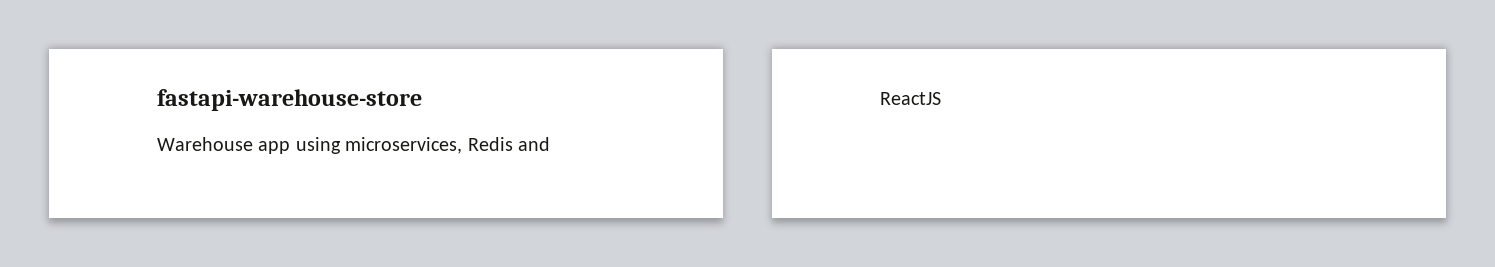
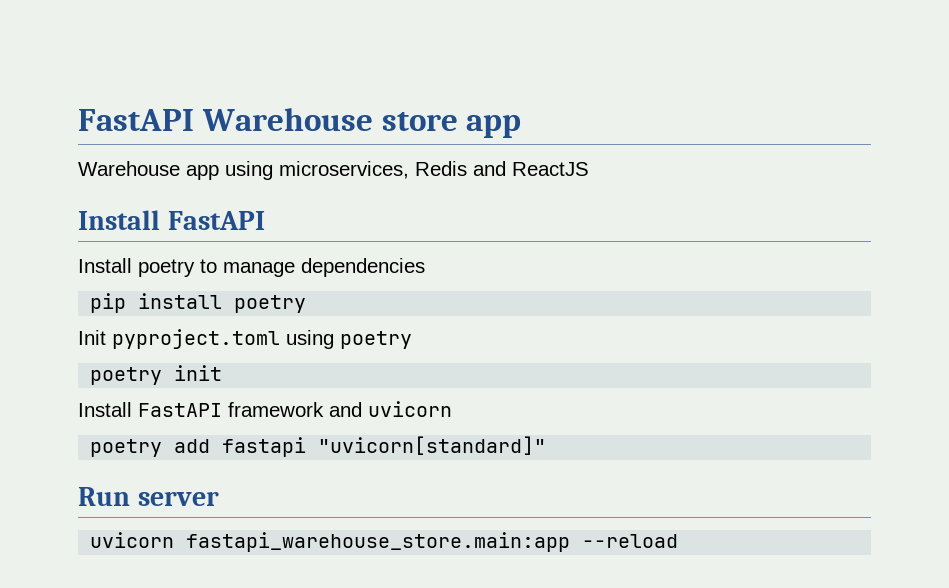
- fastapi-warehouse-store
+ FastAPI Warehouse store app
  Warehouse app using microservices, Redis and ReactJS
+ Install FastAPI
+ Install poetry to manage dependencies
+ pip install poetry
+ Init pyproject.toml using poetry
+ poetry init
+ Install FastAPI framework and uvicorn
+ poetry add fastapi "uvicorn[standard]"
+ Run server
+ uvicorn fastapi_warehouse_store.main:app --reload

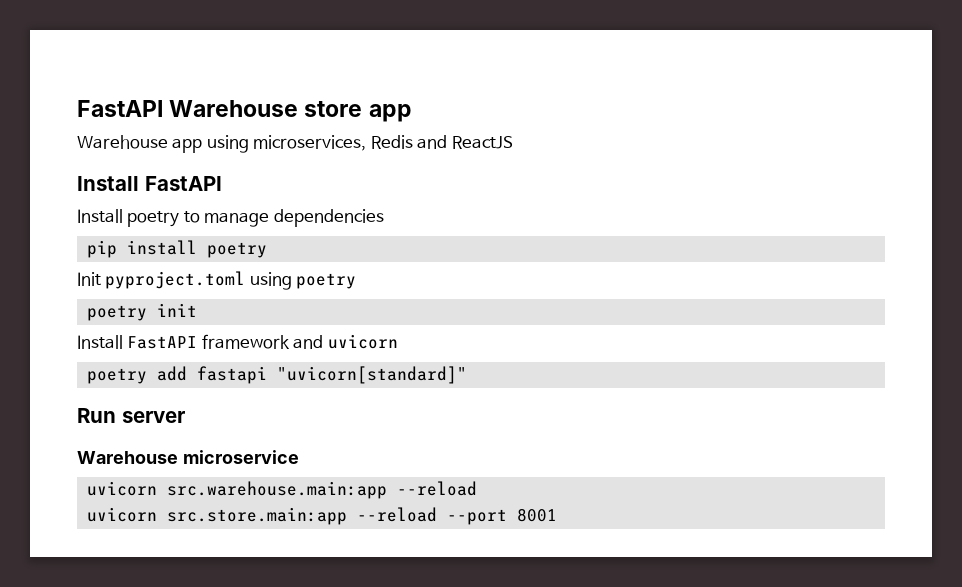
- uvicorn fastapi_warehouse_store.main:app --reload
+ Warehouse microservice
+ uvicorn src.warehouse.main:app --reload
+ uvicorn src.store.main:app --reload --port 8001

